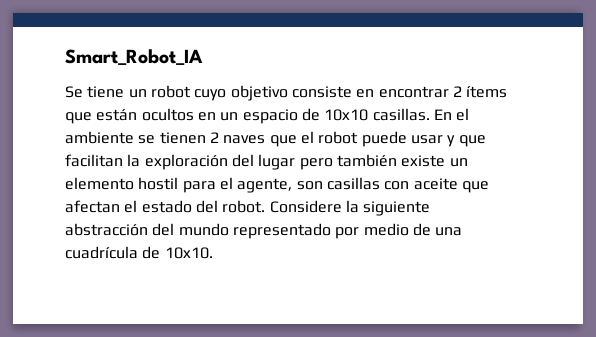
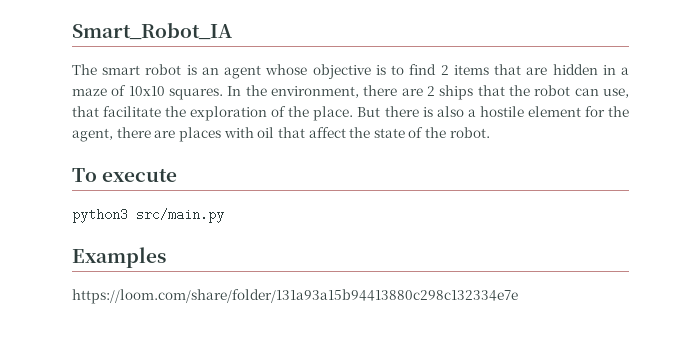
- Se tiene un robot cuyo objetivo consiste en encontrar 2 ítems que están ocultos en un espacio de 10x10 casillas. En el ambiente se tienen 2 naves que el robot puede usar y que facilitan la exploración del lugar pero también existe un elemento hostil para el agente, son casillas con aceite que afectan el estado del robot. Considere la siguiente abstracción del mundo representado por medio de una cuadrícula de 10x10.
+ The smart robot is an agent whose objective is to find 2 items that are hidden in a maze of 10x10 squares. In the environment, there are 2 ships that the robot can use, that facilitate the exploration of the place. But there is also a hostile element for the agent, there are places with oil that affect the state of the robot.
+ To execute
+ python3 src/main.py
+ Examples
+ https://loom.com/share/folder/131a93a15b94413880c298c132334e7e

